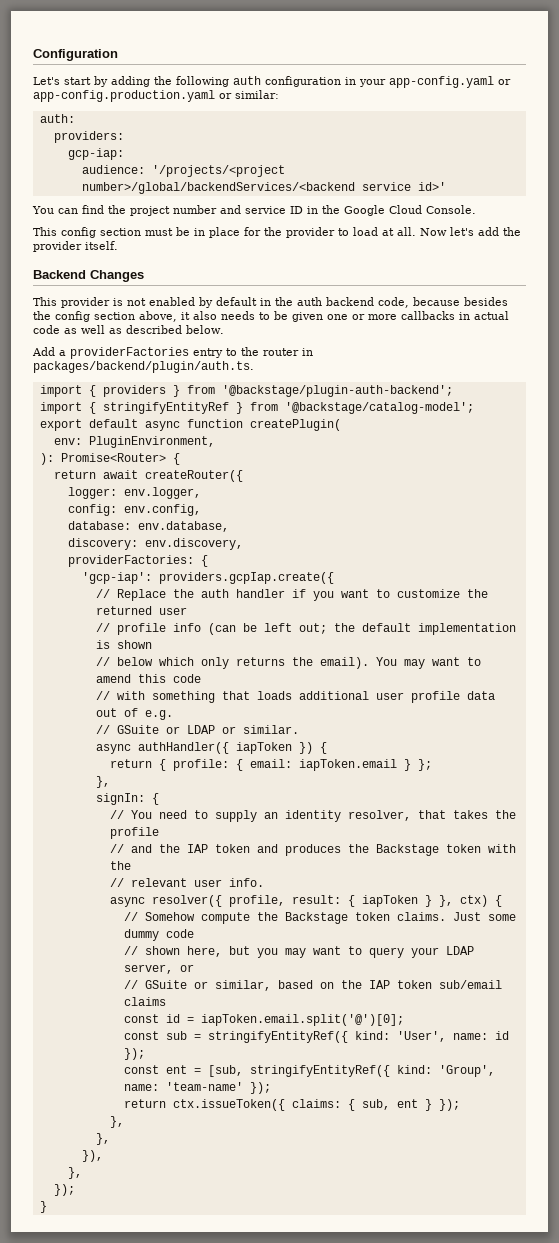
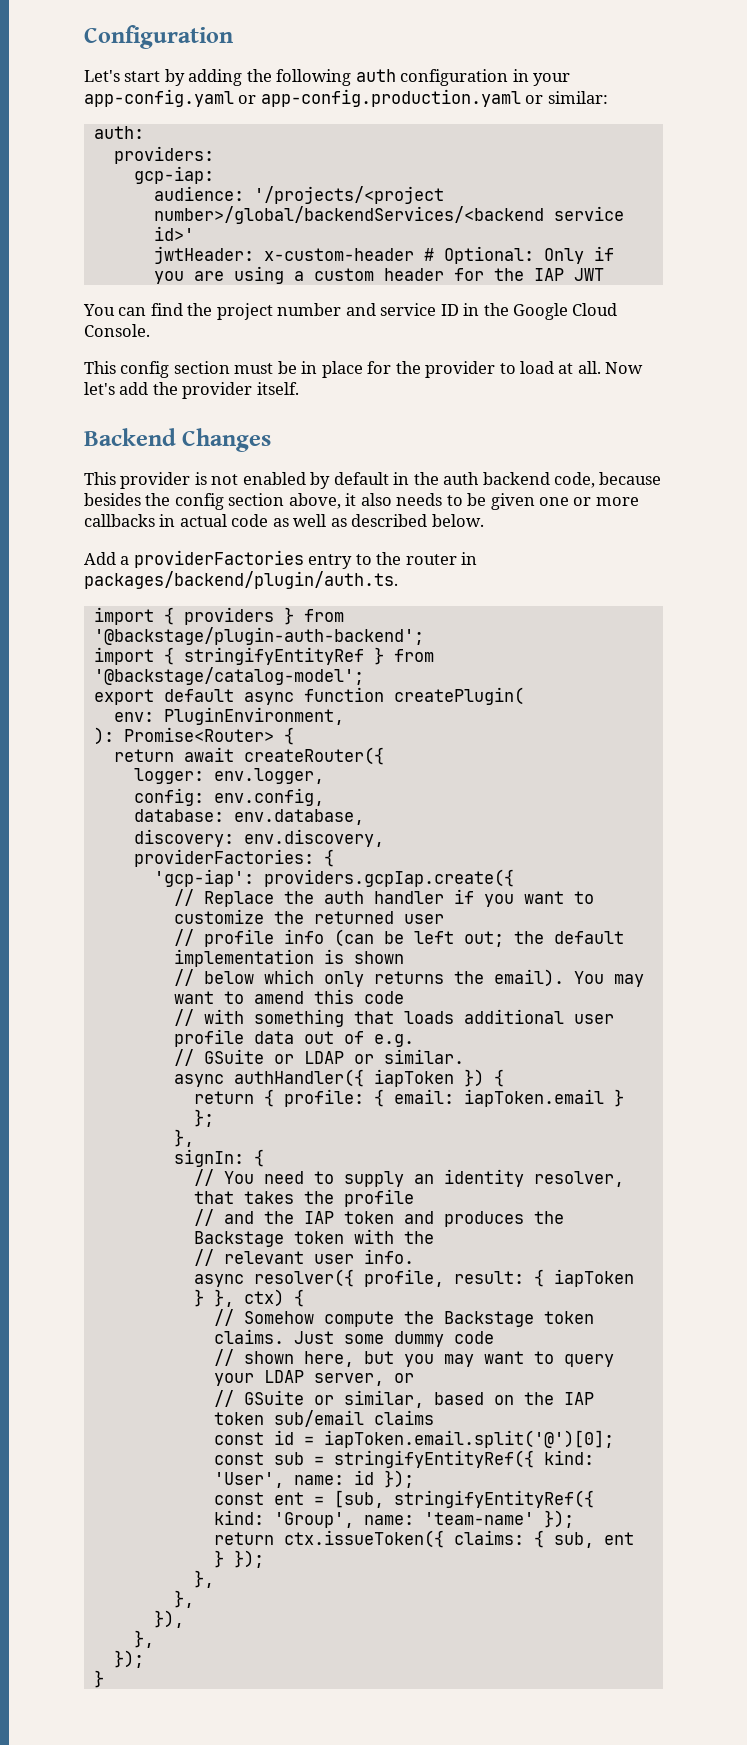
+ jwtHeader: x-custom-header # Optional: Only if you are using a custom header for the IAP JWT

